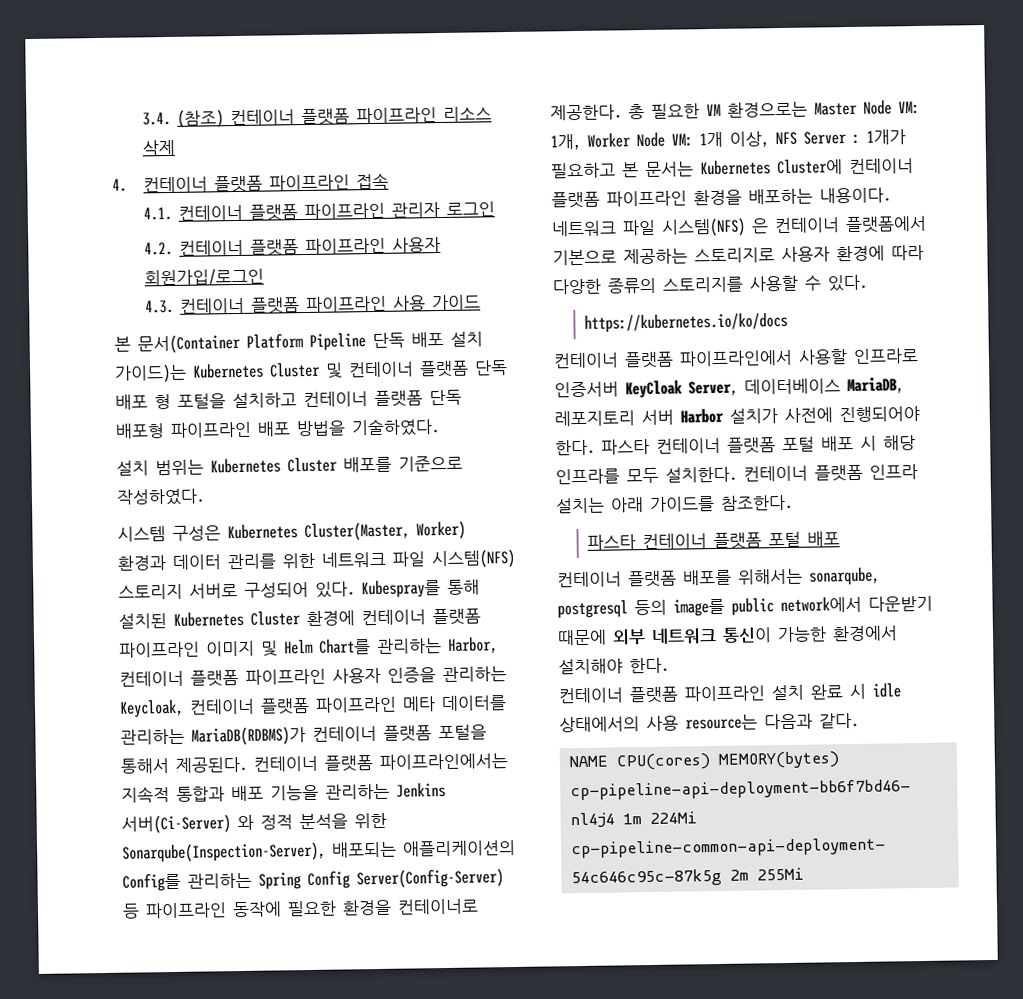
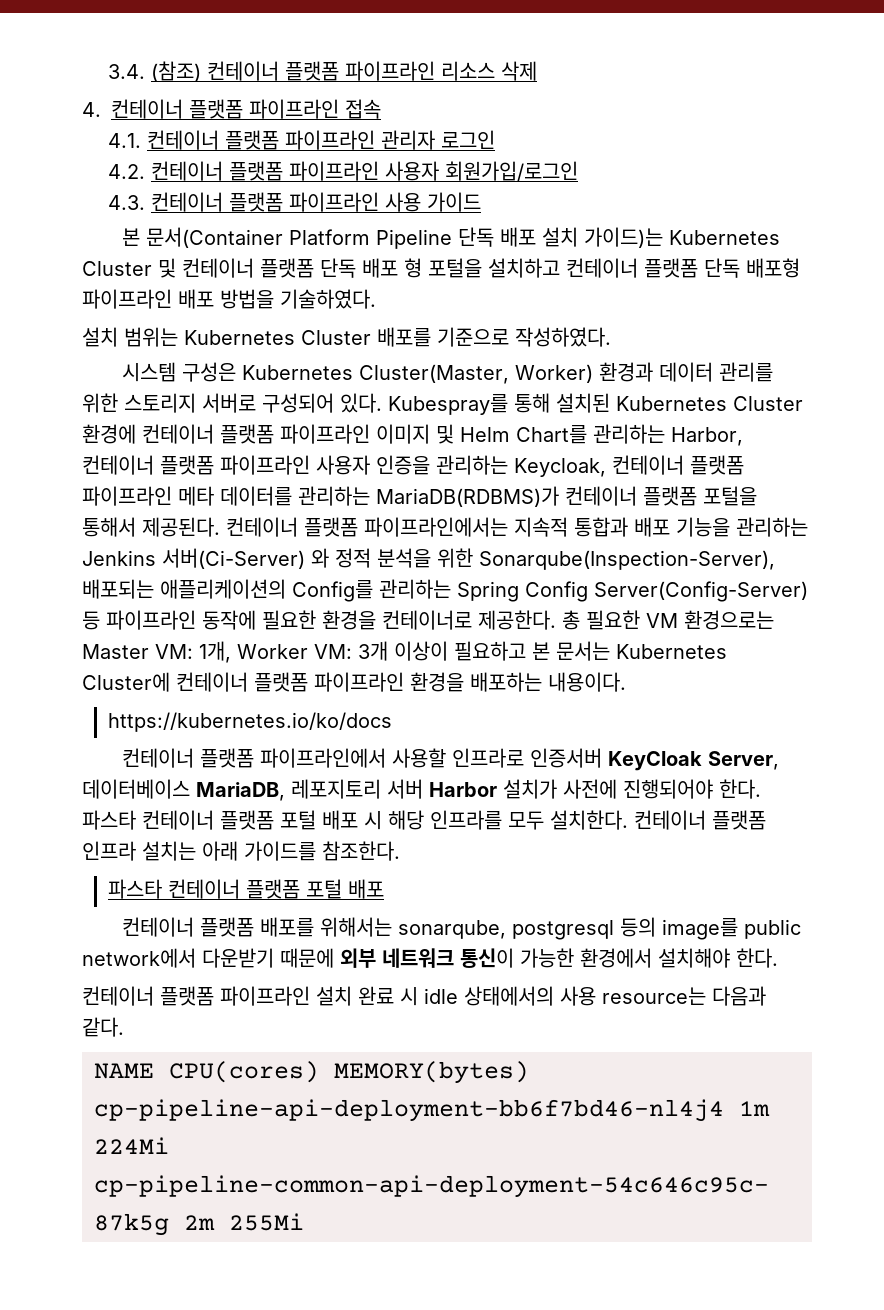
- 시스템 구성은 Kubernetes Cluster(Master, Worker) 환경과 데이터 관리를 위한 네트워크 파일 시스템(NFS) 스토리지 서버로 구성되어 있다.
+ 시스템 구성은 Kubernetes Cluster(Master, Worker) 환경과 데이터 관리를 위한 스토리지 서버로 구성되어 있다.
- 총 필요한 VM 환경으로는 Master Node VM: 1개, Worker Node VM: 1개 이상, NFS Server : 1개가 필요하고 본 문서는 Kubernetes Cluster에 컨테이너 플랫폼 파이프라인 환경을 배포하는 내용이다. 네트워크 파일 시스템(NFS) 은 컨테이너 플랫폼에서 기본으로 제공하는 스토리지로 사용자 환경에 따라 다양한 종류의 스토리지를 사용할 수 있다.
+ 총 필요한 VM 환경으로는 Master VM: 1개, Worker VM: 3개 이상이 필요하고 본 문서는 Kubernetes Cluster에 컨테이너 플랫폼 파이프라인 환경을 배포하는 내용이다.

